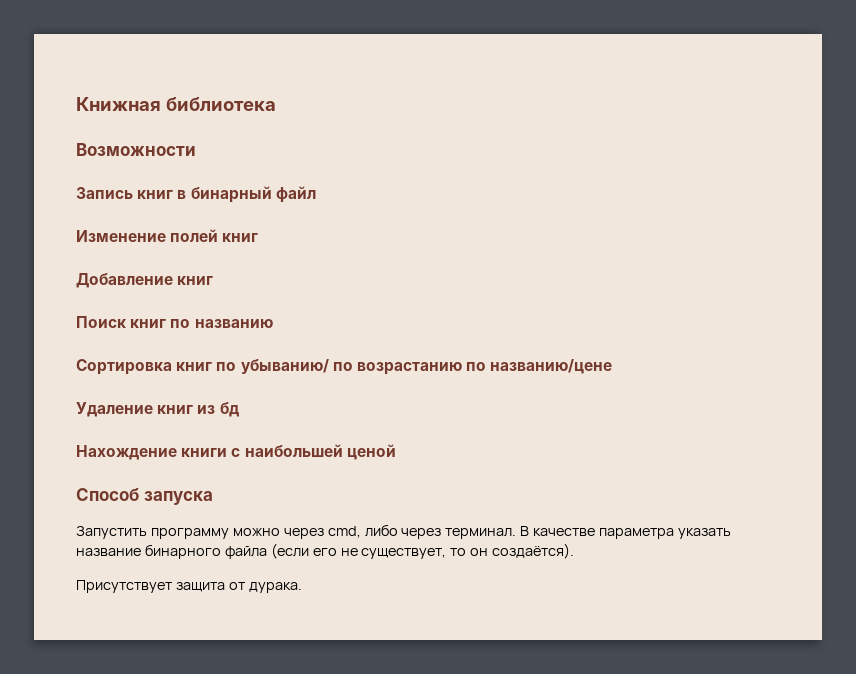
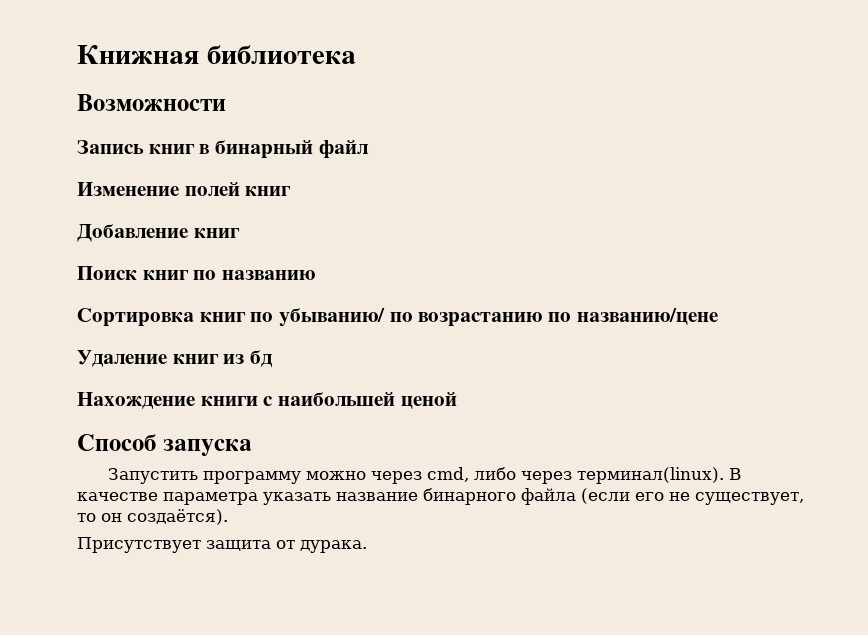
- Запустить программу можно через cmd, либо через терминал.
+ Запустить программу можно через cmd, либо через терминал(linux).

